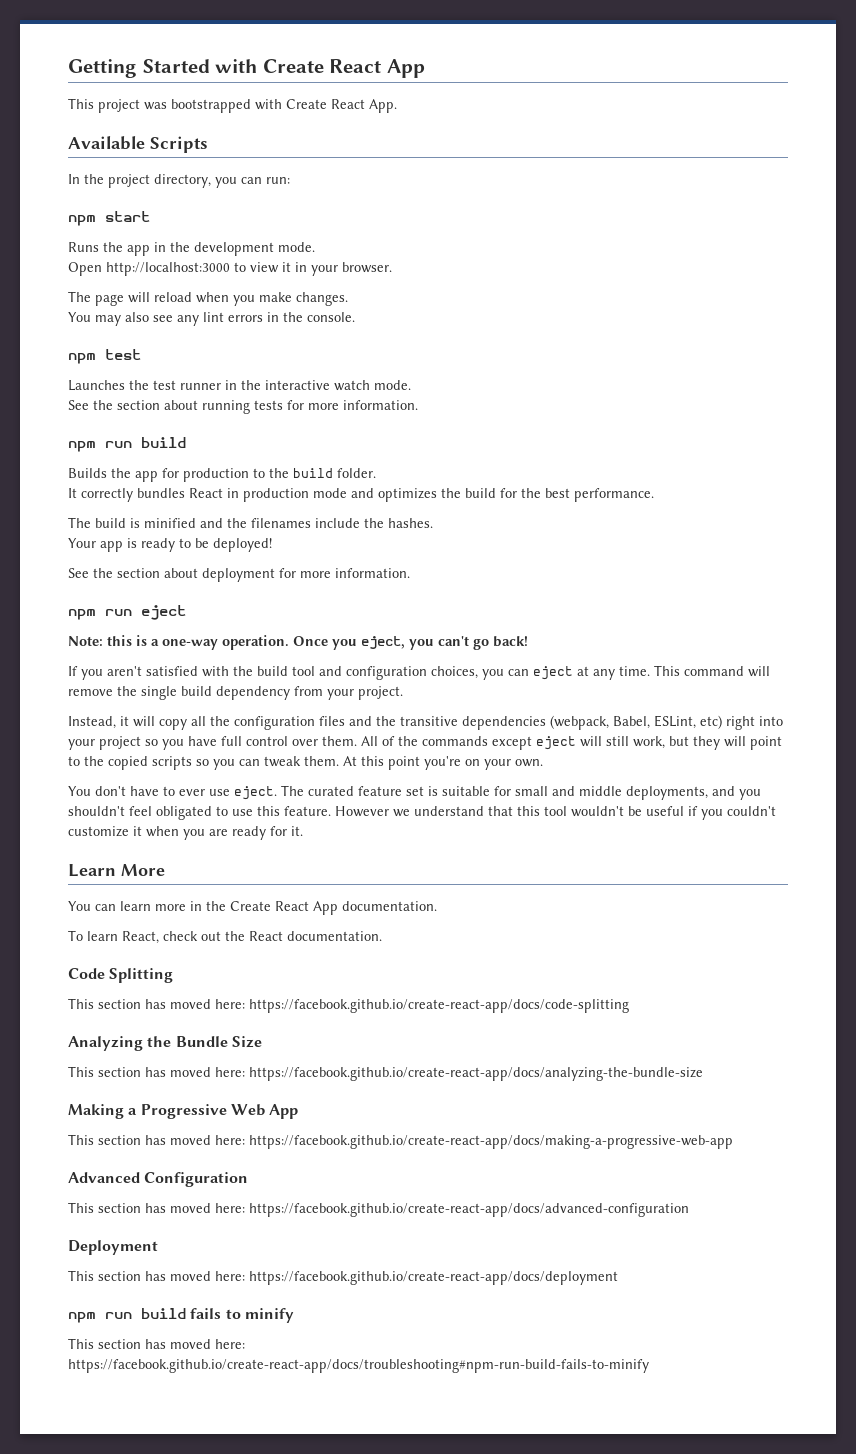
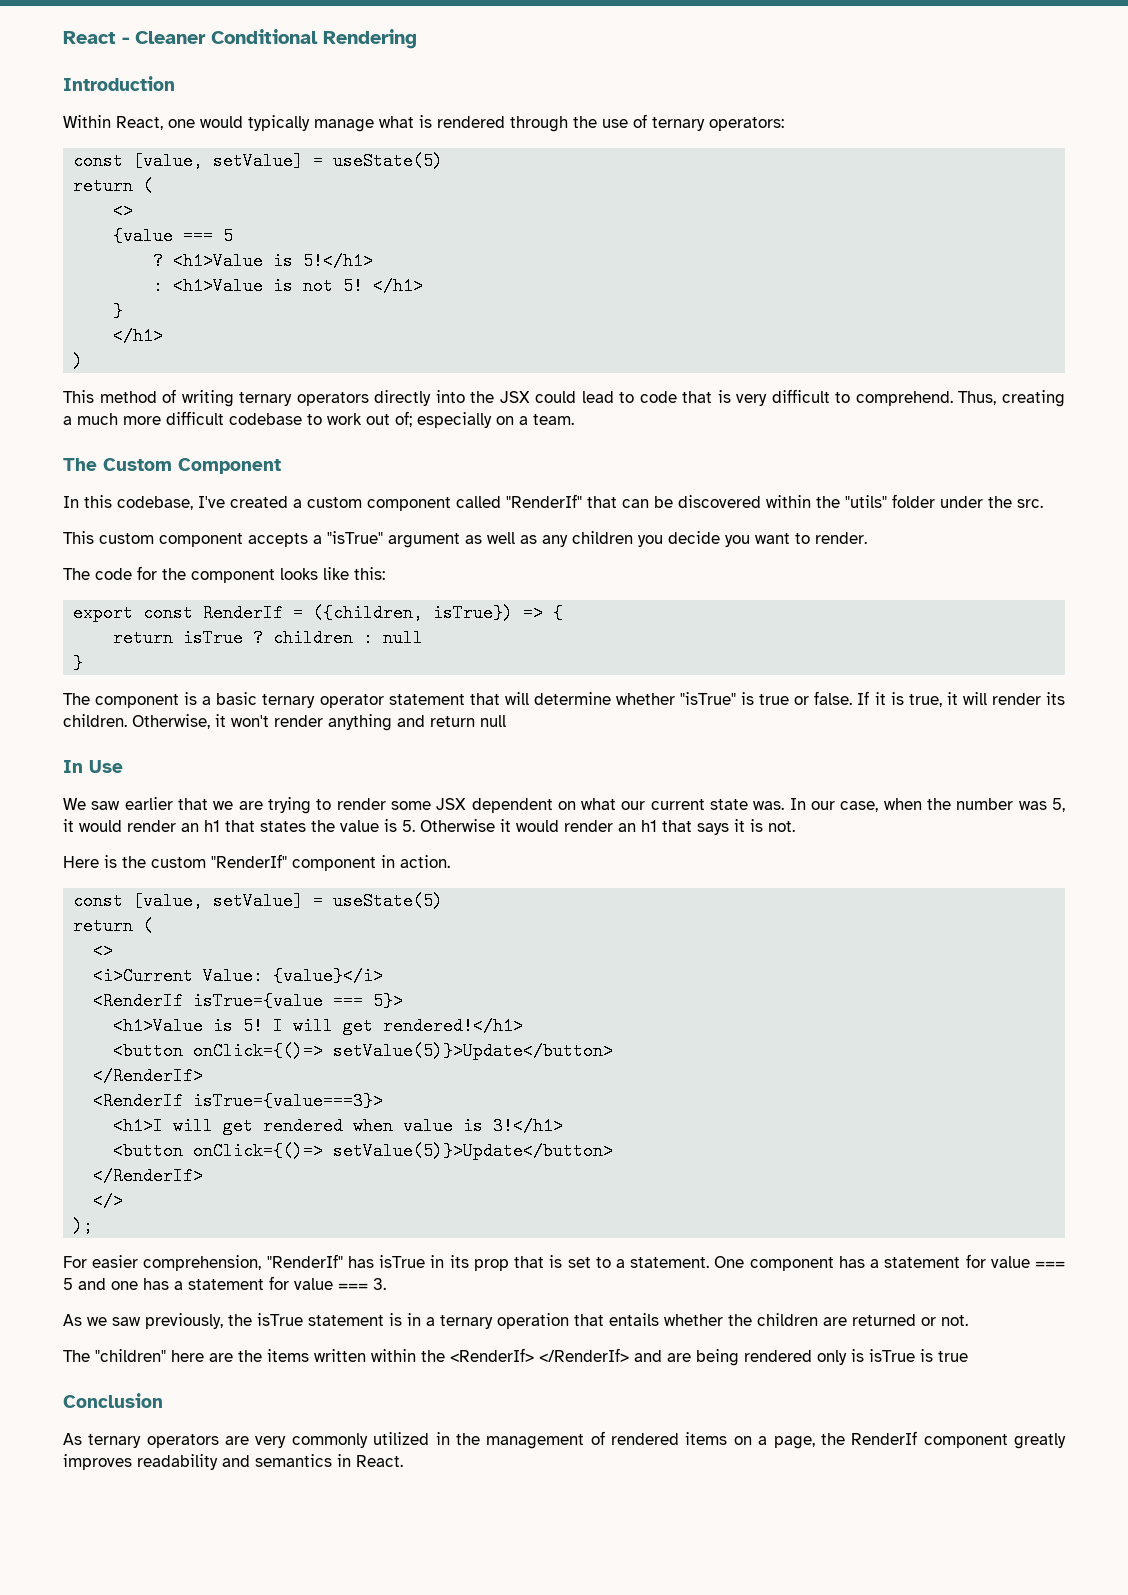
- Getting Started with Create React App
- This project was bootstrapped with Create React App.
- Available Scripts
- In the project directory, you can run:
- npm start
- Runs the app in the development mode.
- Open http://localhost:3000 to view it in your browser.
- The page will reload when you make changes.
- You may also see any lint errors in the console.
- npm test
- Launches the test runner in the interactive watch mode.
- See the section about running tests for more information.
- npm run build
- Builds the app for production to the build folder.
- It correctly bundles React in production mode and optimizes the build for the best performance.
- The build is minified and the filenames include the hashes.
- Your app is ready to be deployed!
- See the section about deployment for more information.
- npm run eject
- Note: this is a one-way operation. Once you eject, you can't go back!
- If you aren't satisfied with the build tool and configuration choices, you can eject at any time. This command will remove the single build dependency from your project.
- Instead, it will copy all the configuration files and the transitive dependencies (webpack, Babel, ESLint, etc) right into your project so you have full control over them. All of the commands except eject will still work, but they will point to the copied scripts so you can tweak them. At this point you're on your own.
- You don't have to ever use eject. The curated feature set is suitable for small and middle deployments, and you shouldn't feel obligated to use this feature. However we understand that this tool wouldn't be useful if you couldn't customize it when you are ready for it.
- Learn More
- You can learn more in the Create React App documentation.
- To learn React, check out the React documentation.
- Code Splitting
- This section has moved here: https://facebook.github.io/create-react-app/docs/code-splitting
- Analyzing the Bundle Size
- This section has moved here: https://facebook.github.io/create-react-app/docs/analyzing-the-bundle-size
- Making a Progressive Web App
- This section has moved here: https://facebook.github.io/create-react-app/docs/making-a-progressive-web-app
- Advanced Configuration
- This section has moved here: https://facebook.github.io/create-react-app/docs/advanced-configuration
- Deployment
- This section has moved here: https://facebook.github.io/create-react-app/docs/deployment
- npm run build fails to minify
- This section has moved here: https://facebook.github.io/create-react-app/docs/troubleshooting#npm-run-build-fails-to-minify
+ React - Cleaner Conditional Rendering
+ Introduction
+ Within React, one would typically manage what is rendered through the use of ternary operators:
+ const [value, setValue] = useState(5)
+ return (
+ <>
+ {value === 5
+ ? <h1>Value is 5!</h1>
+ : <h1>Value is not 5! </h1>
+ }
+ </h1>
+ )
+ This method of writing ternary operators directly into the JSX could lead to code that is very difficult to comprehend. Thus, creating a much more difficult codebase to work out of; especially on a team.
+ The Custom Component
+ In this codebase, I've created a custom component called "RenderIf" that can be discovered within the "utils" folder under the src.
+ This custom component accepts a "isTrue" argument as well as any children you decide you want to render.
+ The code for the component looks like this:
+ export const RenderIf = ({children, isTrue}) => {
+ return isTrue ? children : null
+ }
+ The component is a basic ternary operator statement that will determine whether "isTrue" is true or false. If it is true, it will render its children. Otherwise, it won't render anything and return null
+ In Use
+ We saw earlier that we are trying to render some JSX dependent on what our current state was. In our case, when the number was 5, it would render an h1 that states the value is 5. Otherwise it would render an h1 that says it is not.
+ Here is the custom "RenderIf" component in action.
+ const [value, setValue] = useState(5)
+ return (
+ <>
+ <i>Current Value: {value}</i>
+ <RenderIf isTrue={value === 5}>
+ <h1>Value is 5! I will get rendered!</h1>
+ <button onClick={()=> setValue(5)}>Update</button>
+ </RenderIf>
+ <RenderIf isTrue={value===3}>
+ <h1>I will get rendered when value is 3!</h1>
+ <button onClick={()=> setValue(5)}>Update</button>
+ </RenderIf>
+ </>
+ );
+ For easier comprehension, "RenderIf" has isTrue in its prop that is set to a statement. One component has a statement for value === 5 and one has a statement for value === 3.
+ As we saw previously, the isTrue statement is in a ternary operation that entails whether the children are returned or not.
+ The "children" here are the items written within the <RenderIf> </RenderIf> and are being rendered only is isTrue is true
+ Conclusion
+ As ternary operators are very commonly utilized in the management of rendered items on a page, the RenderIf component greatly improves readability and semantics in React.

